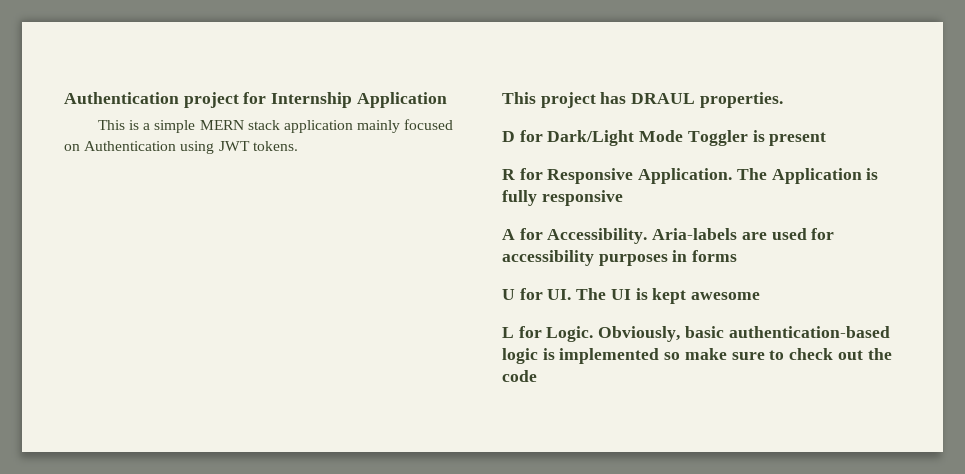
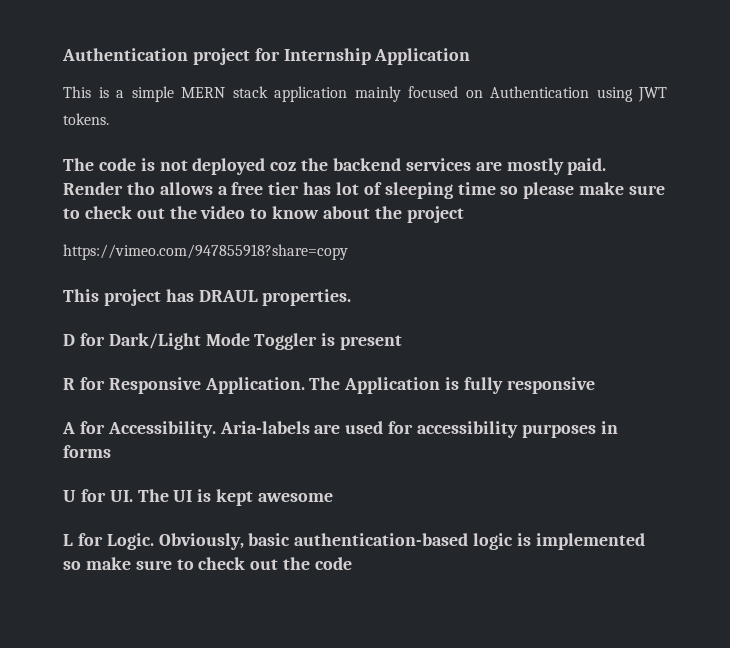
+ The code is not deployed coz the backend services are mostly paid. Render tho allows a free tier has lot of sleeping time so please make sure to check out the video to know about the project
+ https://vimeo.com/947855918?share=copy

